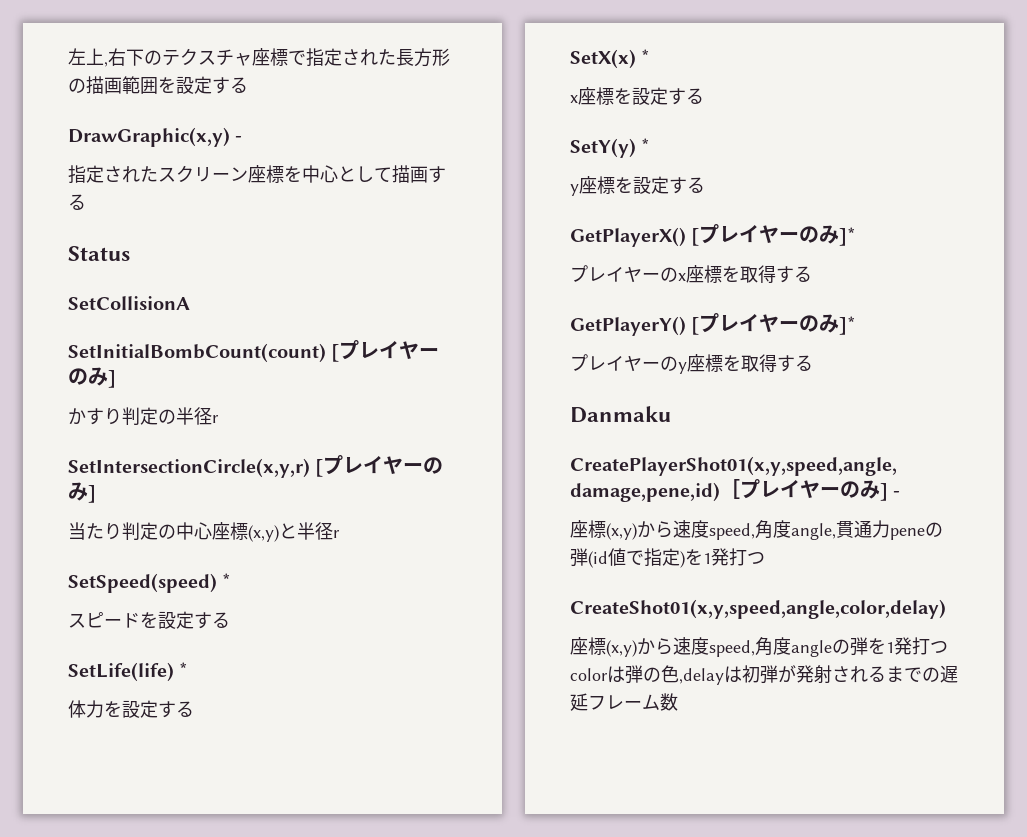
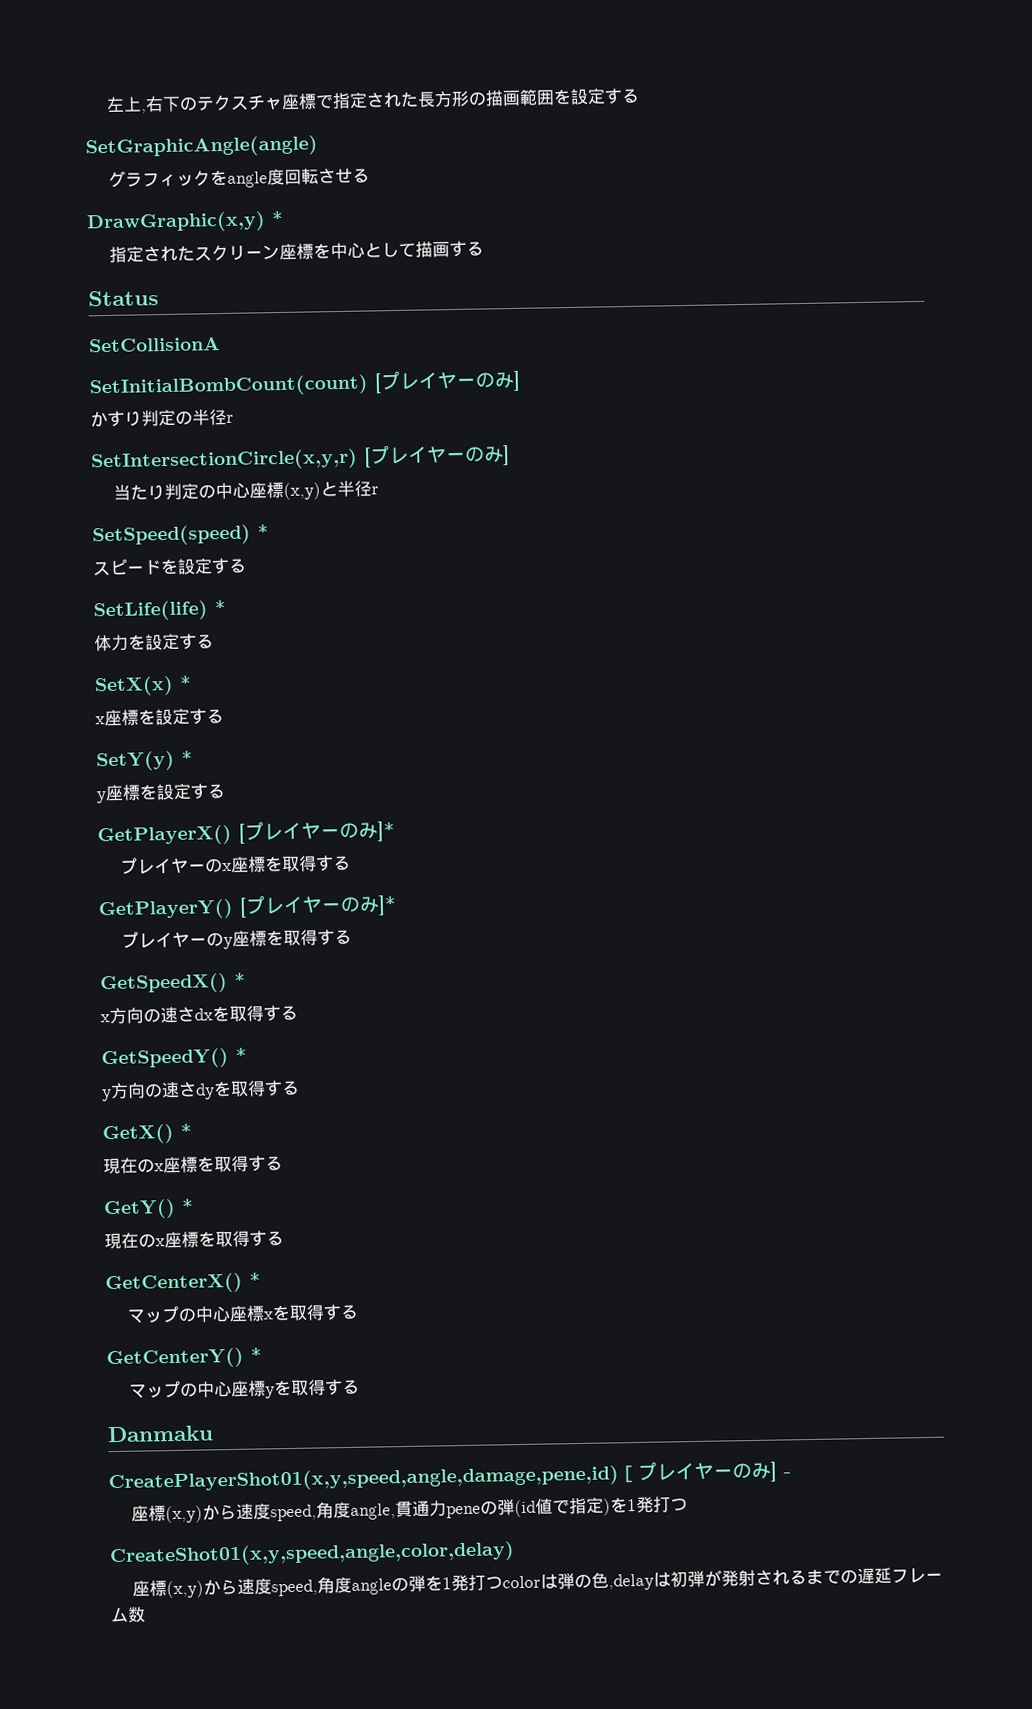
+ SetGraphicAngle(angle)
+ グラフィックをangle度回転させる
- DrawGraphic(x,y) -
+ DrawGraphic(x,y) *
+ GetSpeedX() *
+ x方向の速さdxを取得する
+ GetSpeedY() *
+ y方向の速さdyを取得する
+ GetX() *
+ 現在のx座標を取得する
+ GetY() *
+ 現在のx座標を取得する
+ GetCenterX() *
+ マップの中心座標xを取得する
+ GetCenterY() *
+ マップの中心座標yを取得する

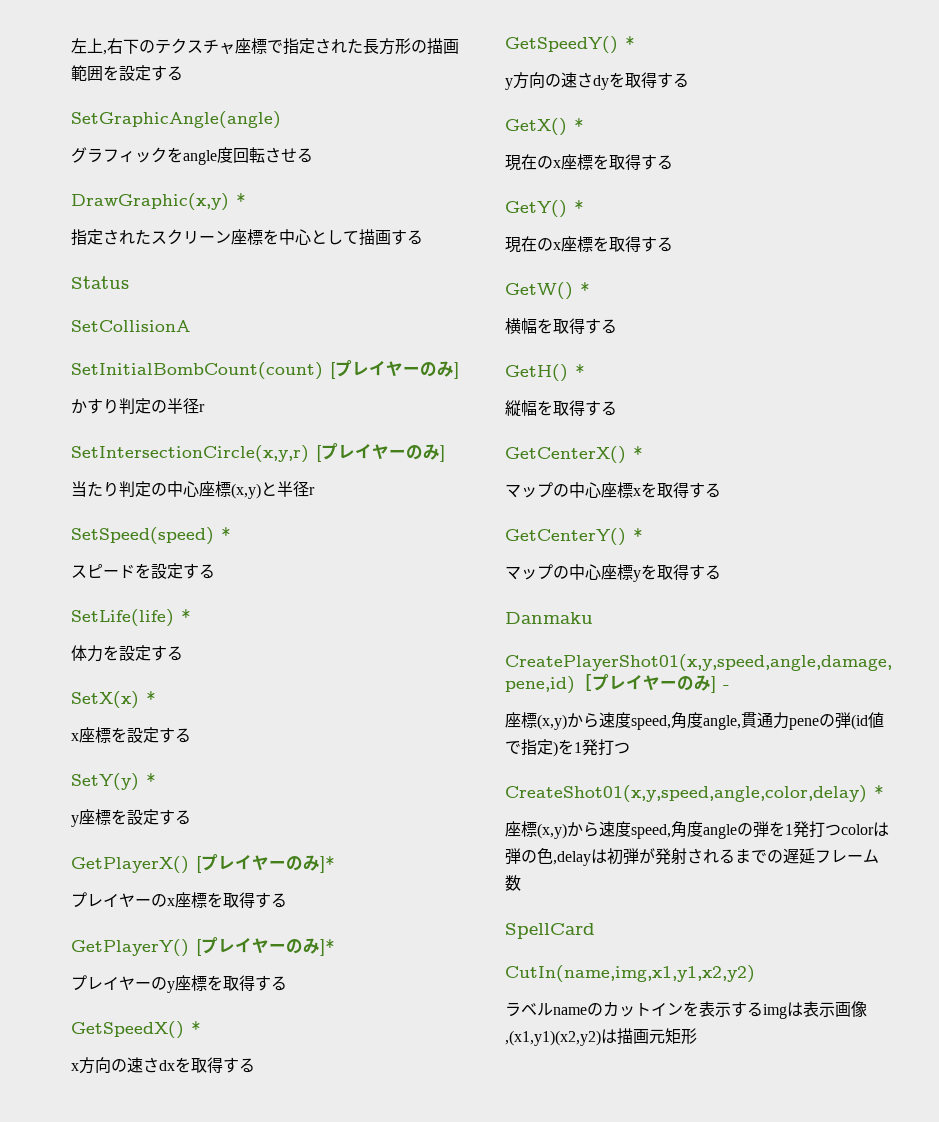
+ GetW() *
+ 横幅を取得する
+ GetH() *
+ 縦幅を取得する
- CreateShot01(x,y,speed,angle,color,delay)
+ CreateShot01(x,y,speed,angle,color,delay) *
+ SpellCard
+ CutIn(name,img,x1,y1,x2,y2)
+ ラベルnameのカットインを表示するimgは表示画像,(x1,y1)(x2,y2)は描画元矩形

